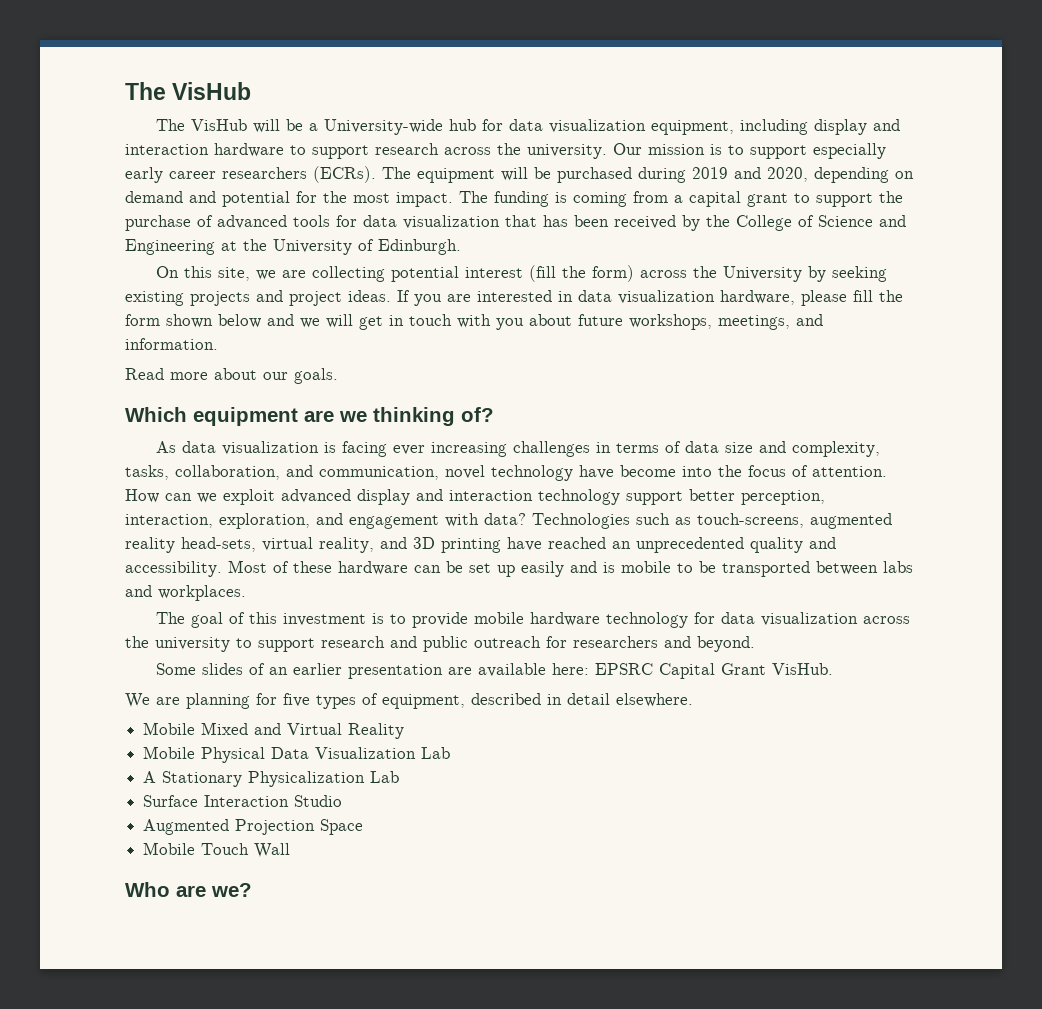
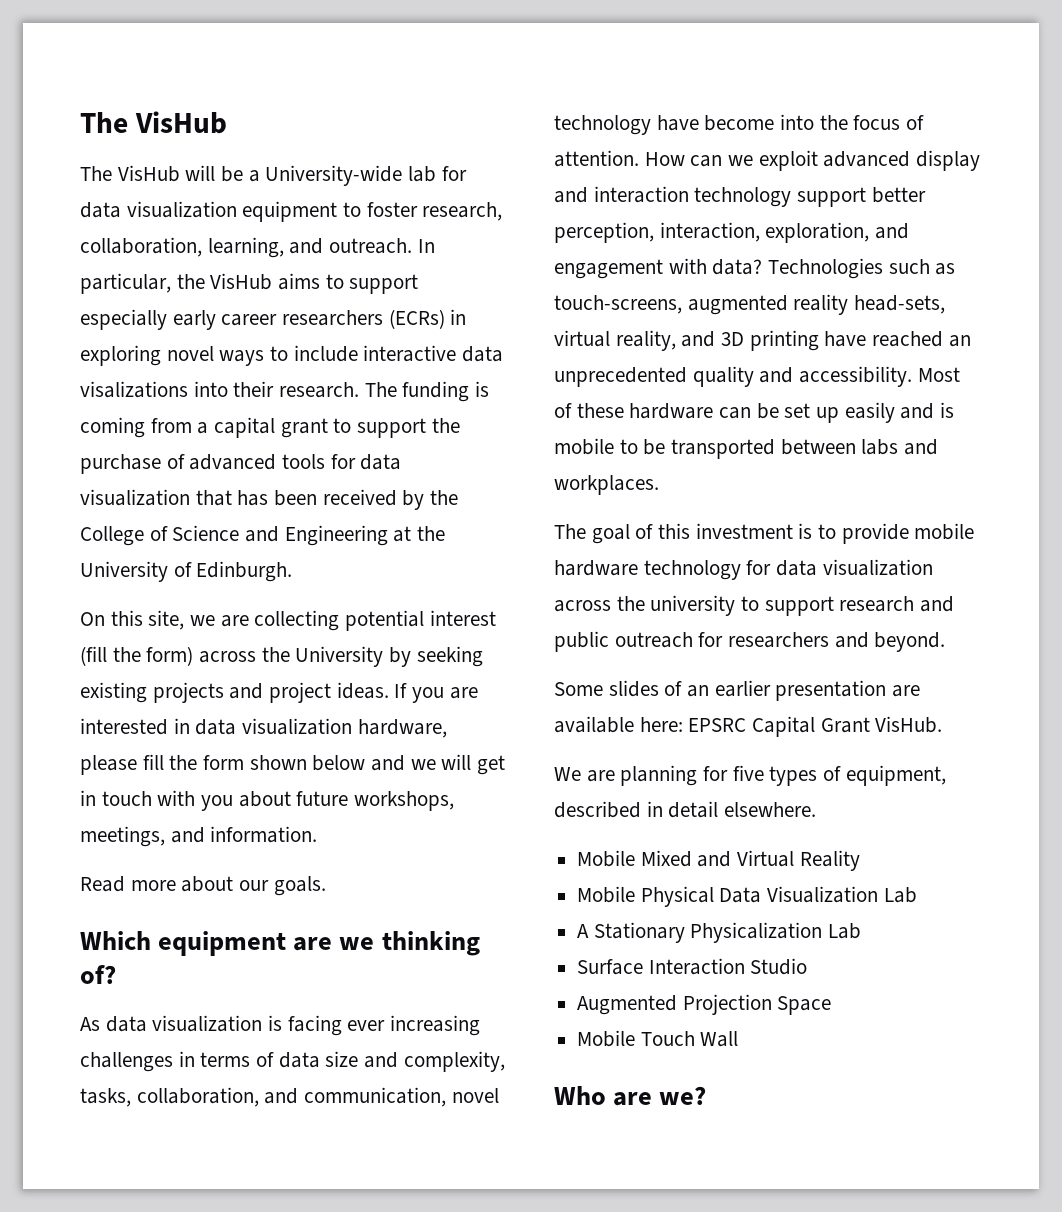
- The VisHub will be a University-wide hub for data visualization equipment, including display and interaction hardware to support research across the university. Our mission is to support especially early career researchers (ECRs). The equipment will be purchased during 2019 and 2020, depending on demand and potential for the most impact.
+ The VisHub will be a University-wide lab for data visualization equipment to foster research, collaboration, learning, and outreach. In particular, the VisHub aims to support especially early career researchers (ECRs) in exploring novel ways to include interactive data visalizations into their research.

